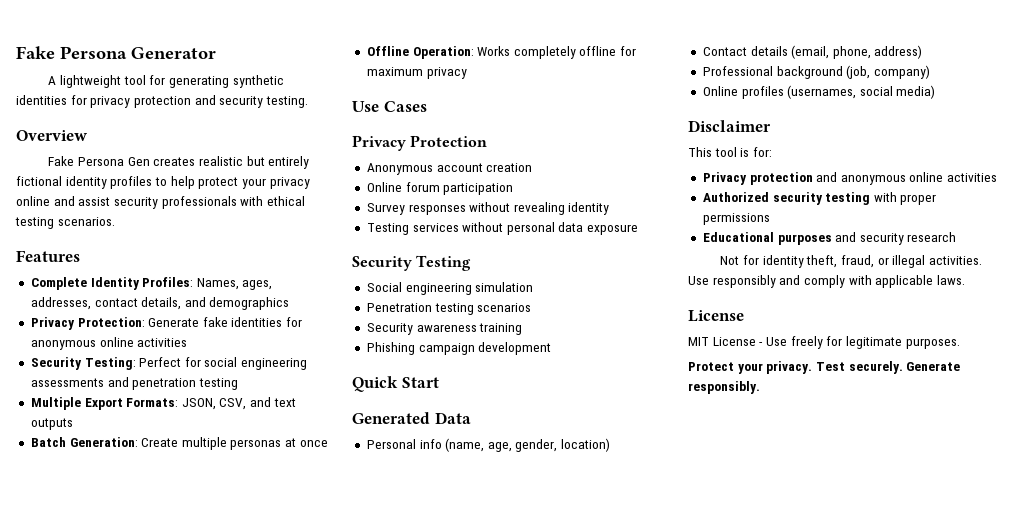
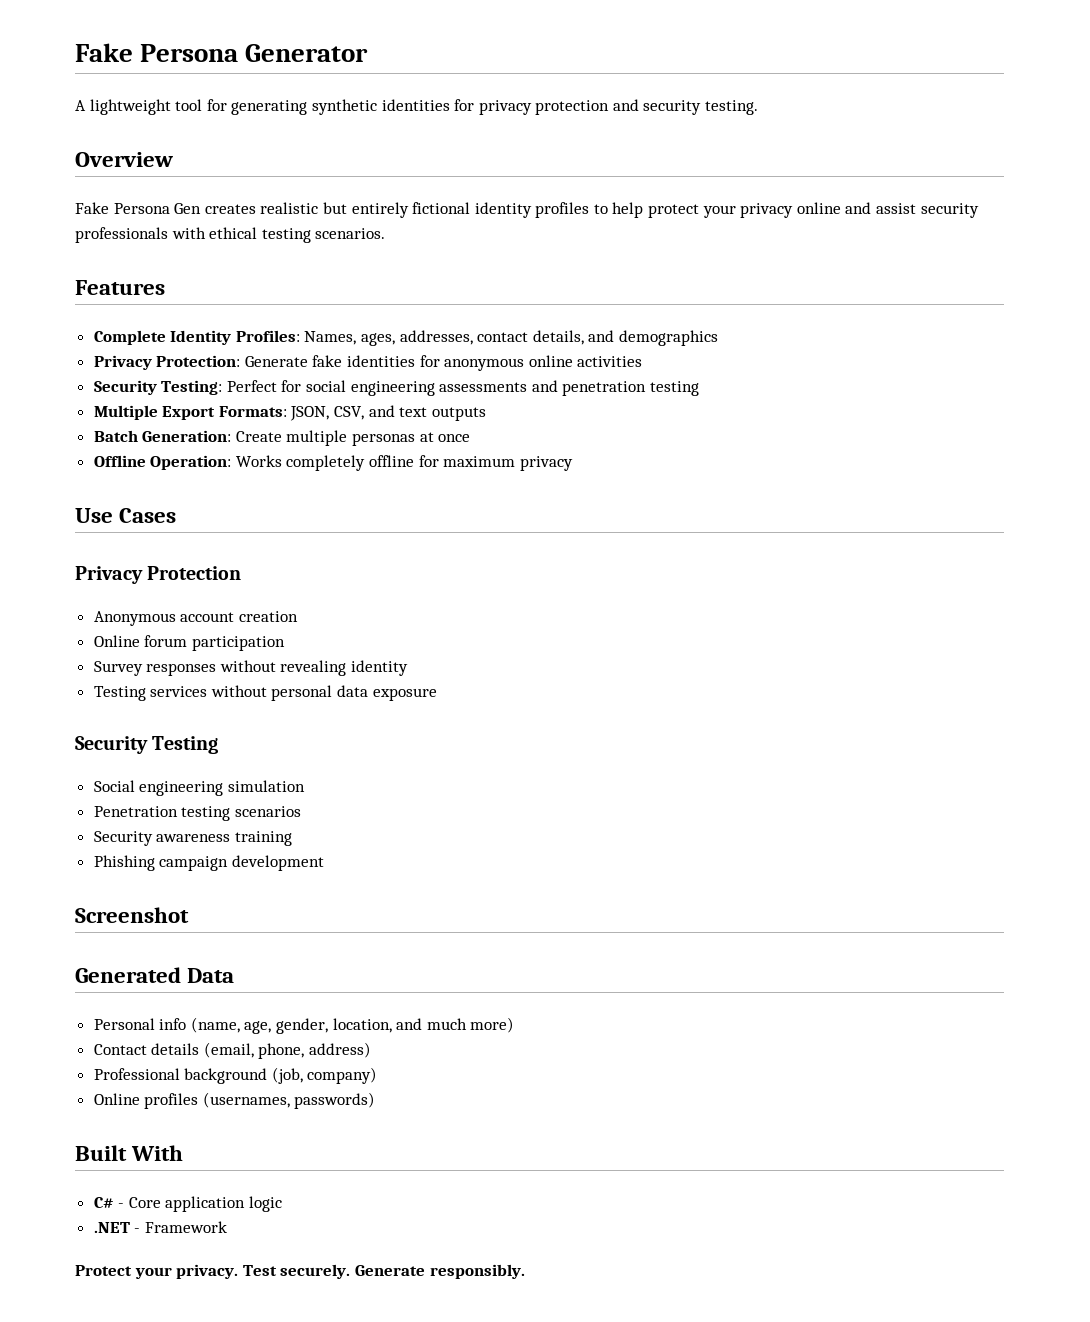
- Quick Start
+ Screenshot
- Personal info (name, age, gender, location)
+ Personal info (name, age, gender, location, and much more)
- Online profiles (usernames, social media)
- Disclaimer
- This tool is for:
- Privacy protection and anonymous online activities
- Authorized security testing with proper permissions
- Educational purposes and security research
- Not for identity theft, fraud, or illegal activities. Use responsibly and comply with applicable laws.
- License
- MIT License - Use freely for legitimate purposes.
+ Online profiles (usernames, passwords)
+ Built With
+ C# - Core application logic
+ .NET - Framework

